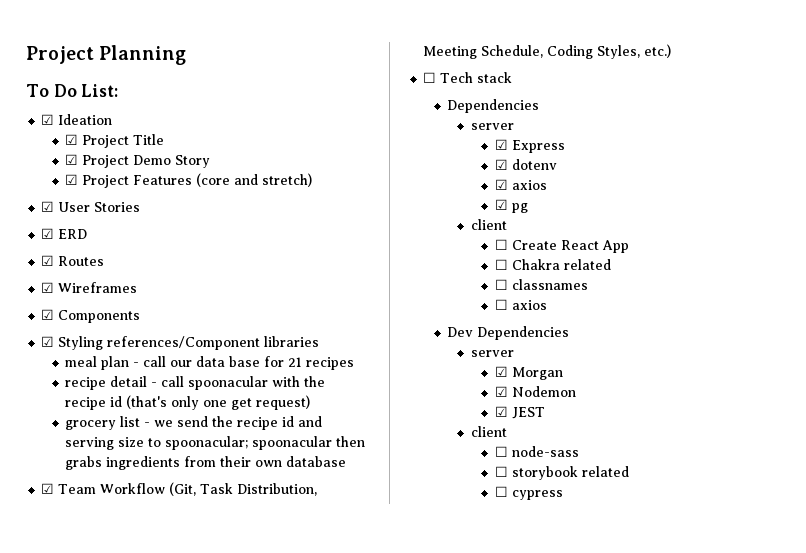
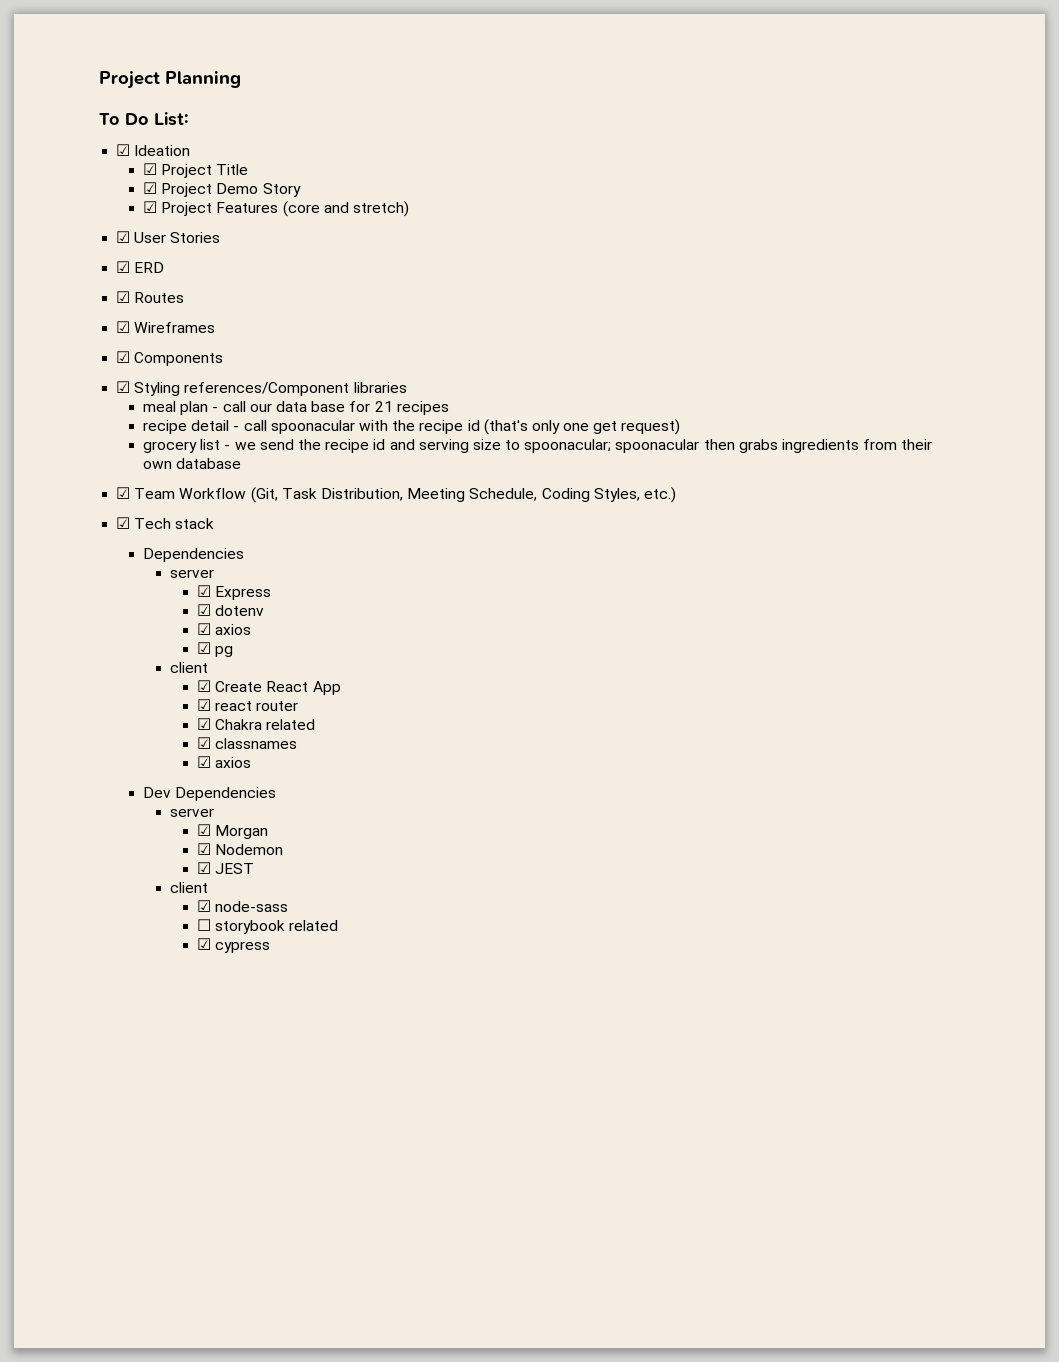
- ☐ Tech stack
+ ☑ Tech stack
- ☐ Create React App
+ ☑ Create React App
- ☐ Chakra related
+ ☑ react router
+ ☑ Chakra related
- ☐ classnames
- ☐ axios
+ ☑ classnames
+ ☑ axios
- ☐ node-sass
+ ☑ node-sass
- ☐ cypress
+ ☑ cypress

